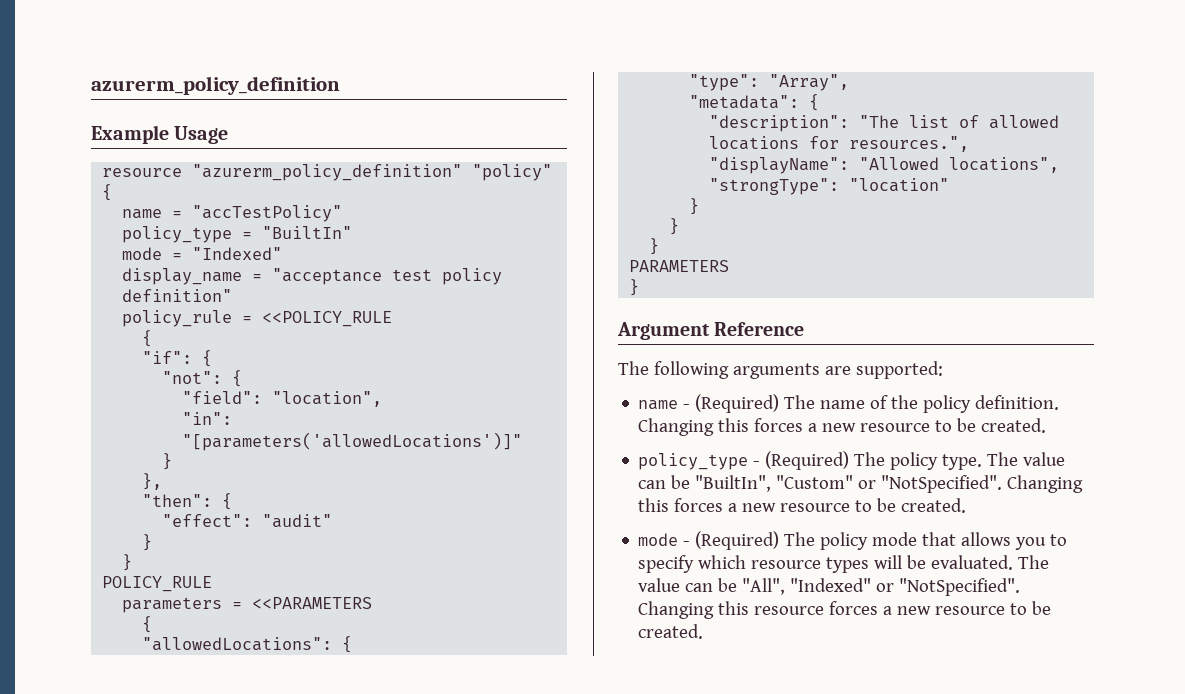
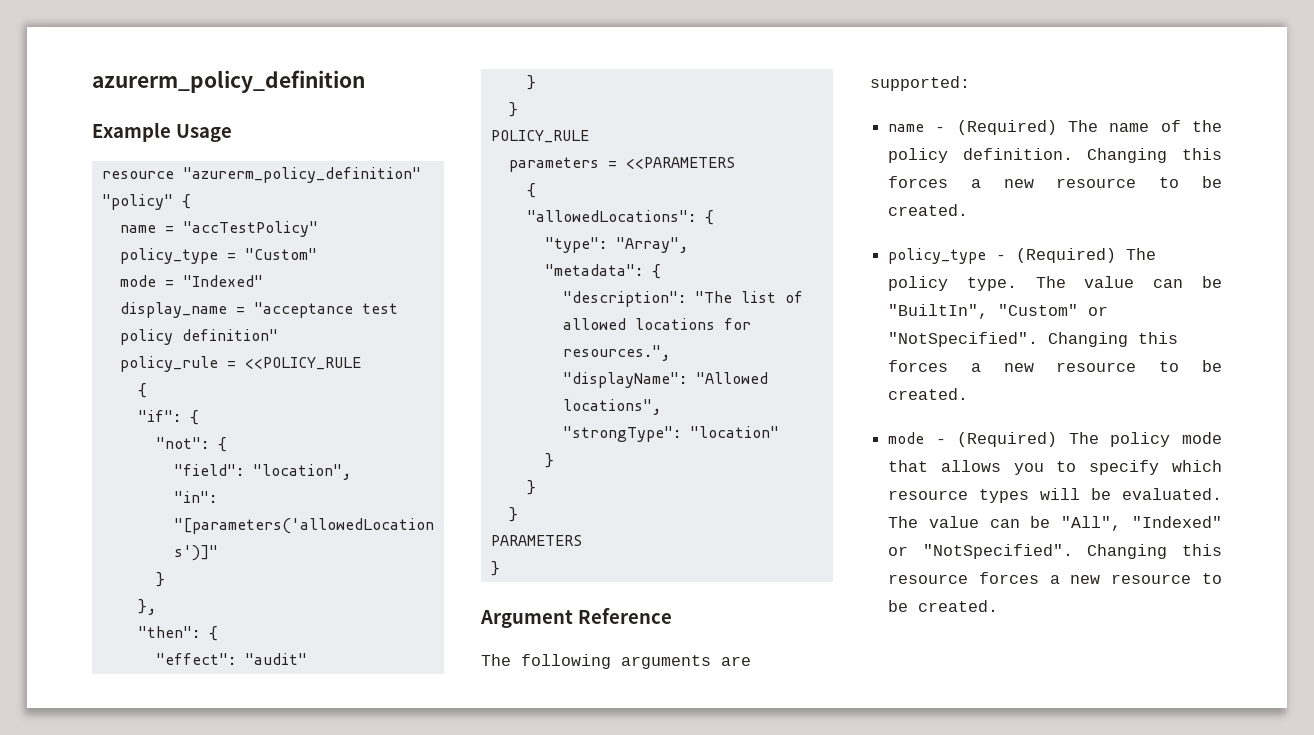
- policy_type = "BuiltIn"
+ policy_type = "Custom"

